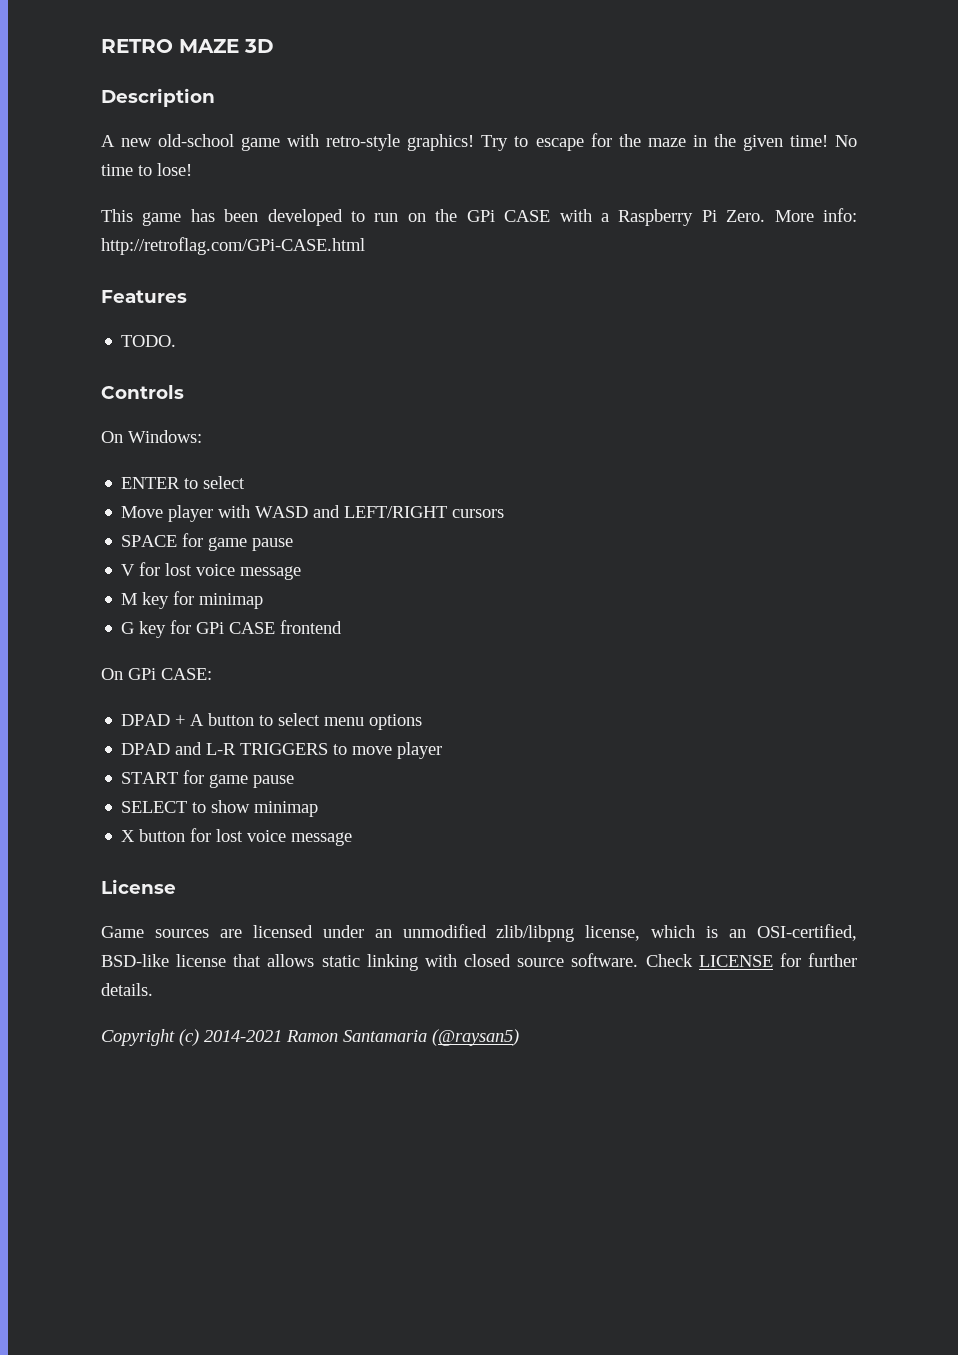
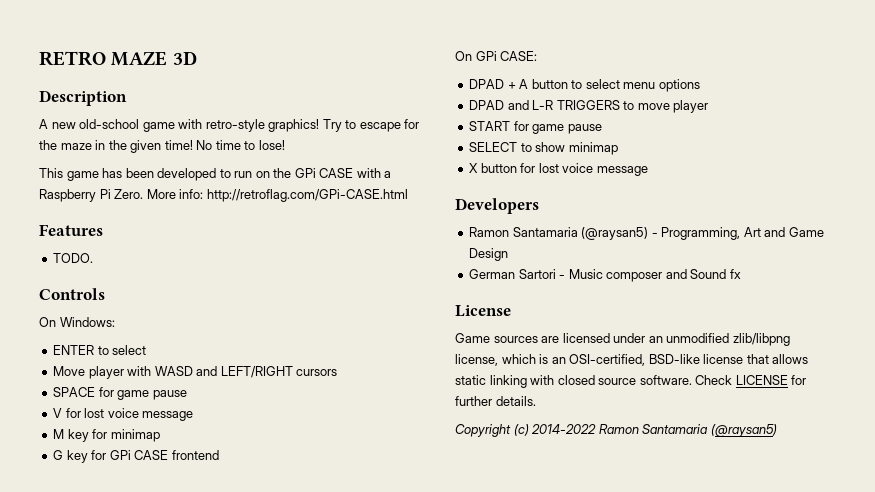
+ Developers
+ Ramon Santamaria (@raysan5) - Programming, Art and Game Design
+ German Sartori - Music composer and Sound fx
- Copyright (c) 2014-2021 Ramon Santamaria (@raysan5)
+ Copyright (c) 2014-2022 Ramon Santamaria (@raysan5)

